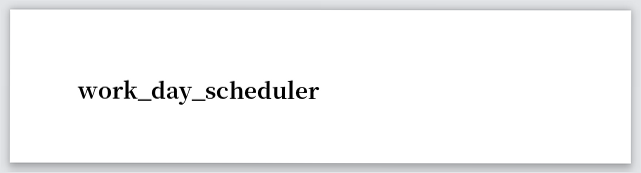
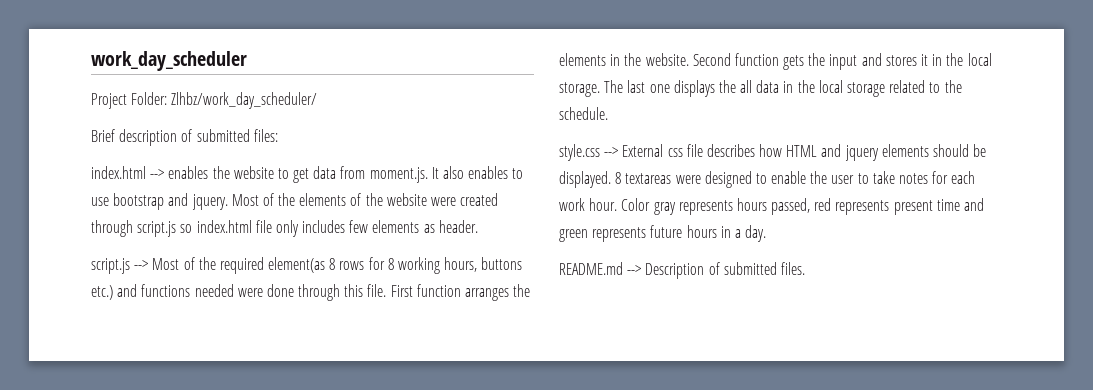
+ Project Folder: Zlhbz/work_day_scheduler/
+ Brief description of submitted files:
+ index.html --> enables the website to get data from moment.js. It also enables to use bootstrap and jquery. Most of the elements of the website were created through script.js so index.html file only includes few elements as header.
+ script.js --> Most of the required element(as 8 rows for 8 working hours, buttons etc.) and functions needed were done through this file. First function arranges the elements in the website. Second function gets the input and stores it in the local storage. The last one displays the all data in the local storage related to the schedule.
+ style.css --> External css file describes how HTML and jquery elements should be displayed. 8 textareas were designed to enable the user to take notes for each work hour. Color gray represents hours passed, red represents present time and green represents future hours in a day.
+ README.md --> Description of submitted files.

